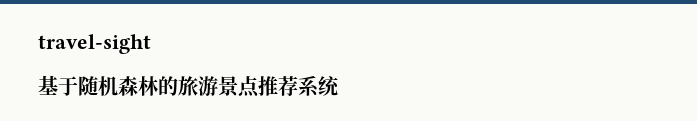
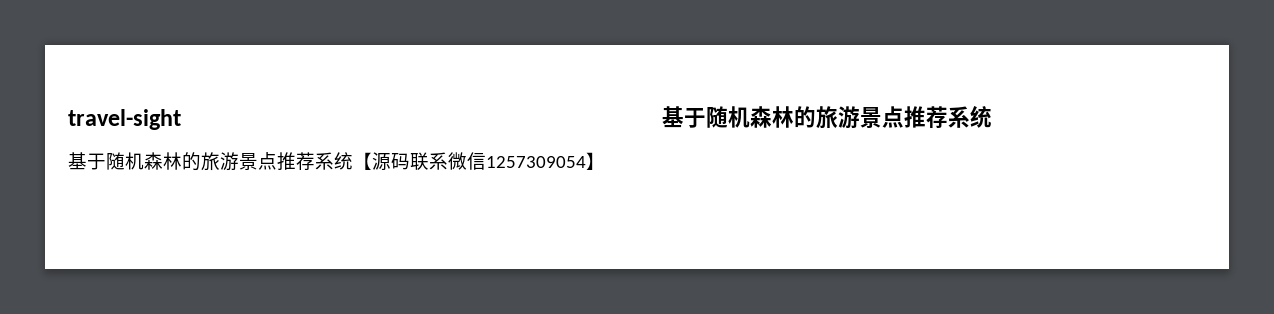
+ 基于随机森林的旅游景点推荐系统【源码联系微信1257309054】

